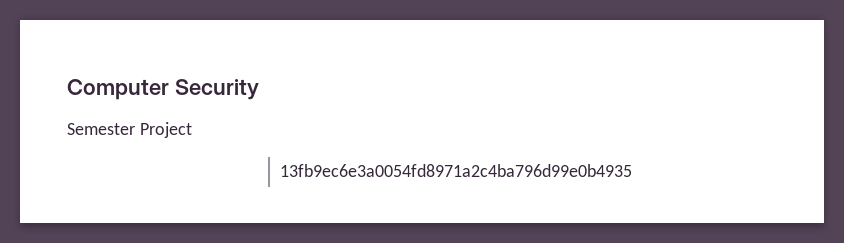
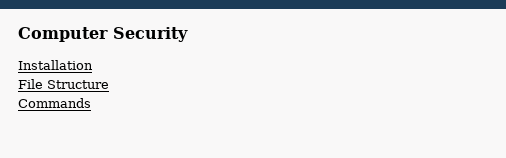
- Semester Project
- 13fb9ec6e3a0054fd8971a2c4ba796d99e0b4935
+ Installation
+ File Structure
+ Commands

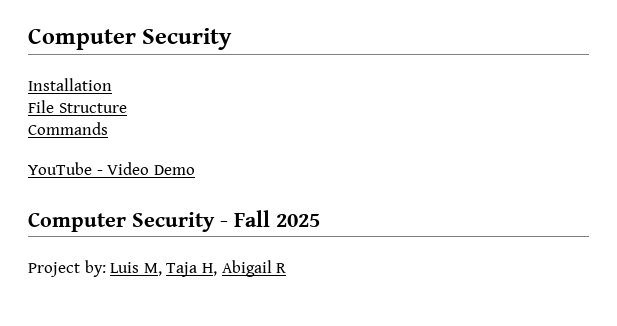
+ YouTube - Video Demo
+ Computer Security - Fall 2025
+ Project by: Luis M, Taja H, Abigail R

